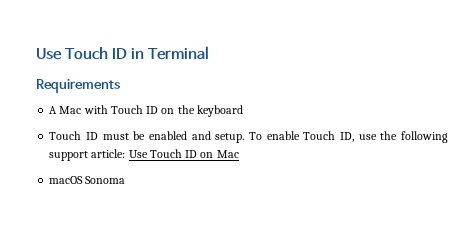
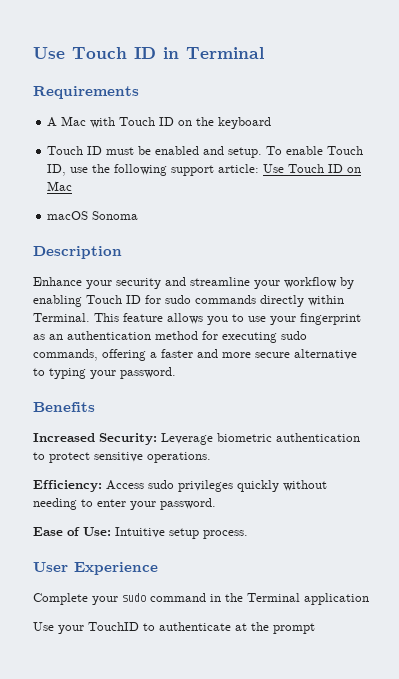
+ Description
+ Enhance your security and streamline your workflow by enabling Touch ID for sudo commands directly within Terminal. This feature allows you to use your fingerprint as an authentication method for executing sudo commands, offering a faster and more secure alternative to typing your password.
+ Benefits
+ Increased Security: Leverage biometric authentication to protect sensitive operations.
+ Efficiency: Access sudo privileges quickly without needing to enter your password.
+ Ease of Use: Intuitive setup process.
+ User Experience
+ Complete your sudo command in the Terminal application
+ Use your TouchID to authenticate at the prompt

